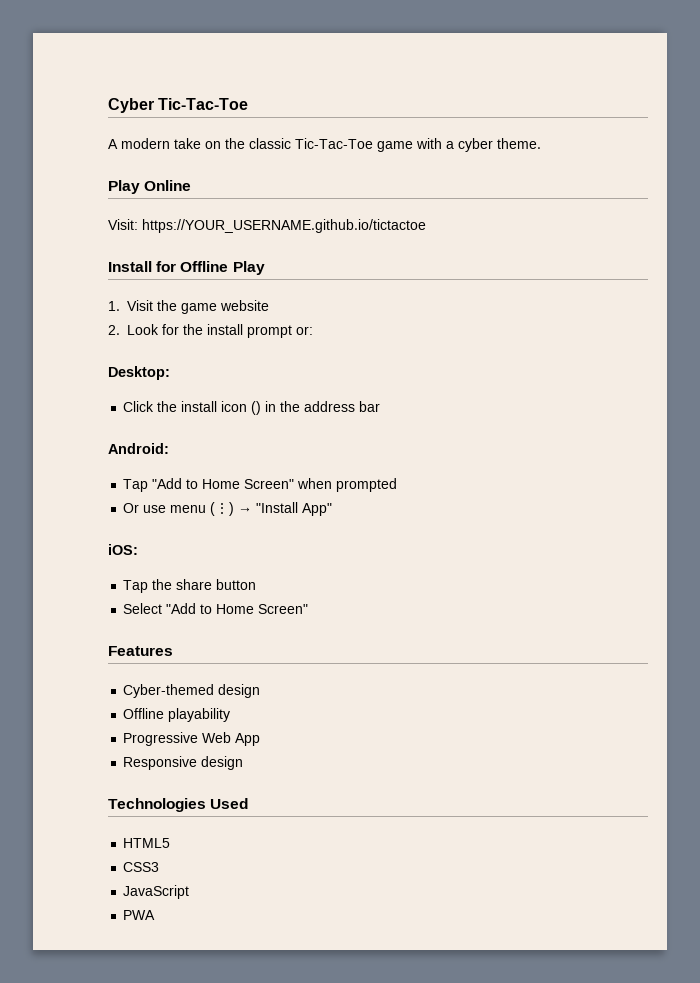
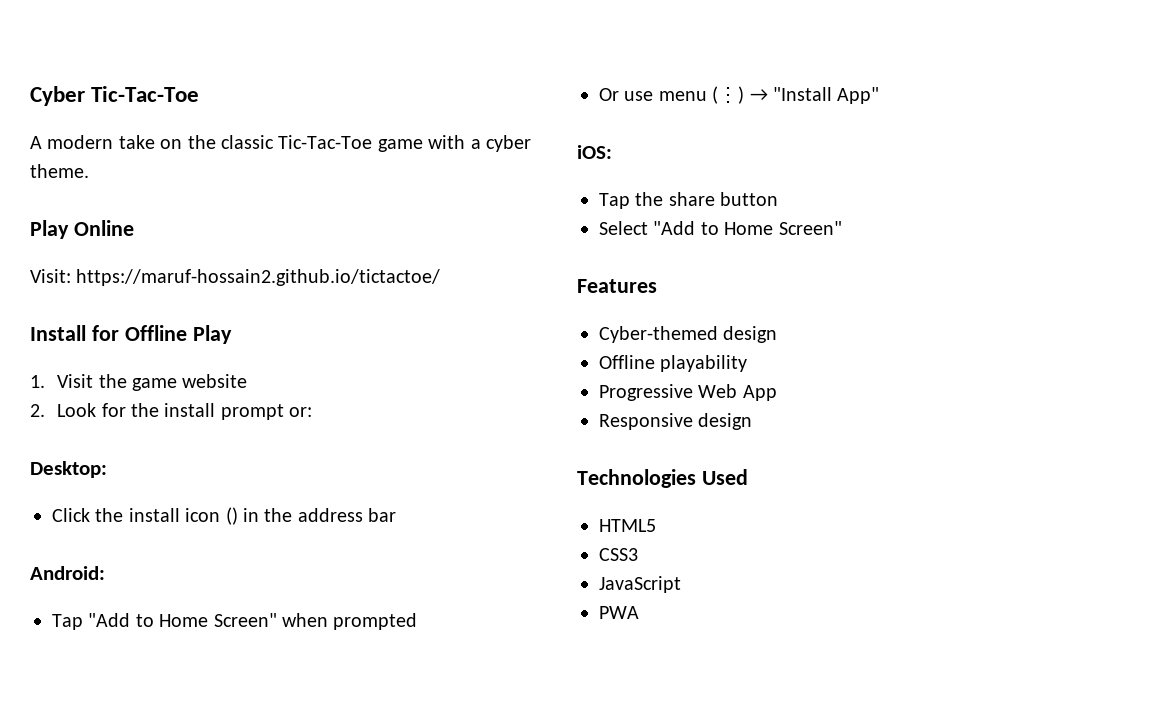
- Visit: https://YOUR_USERNAME.github.io/tictactoe
+ Visit: https://maruf-hossain2.github.io/tictactoe/

